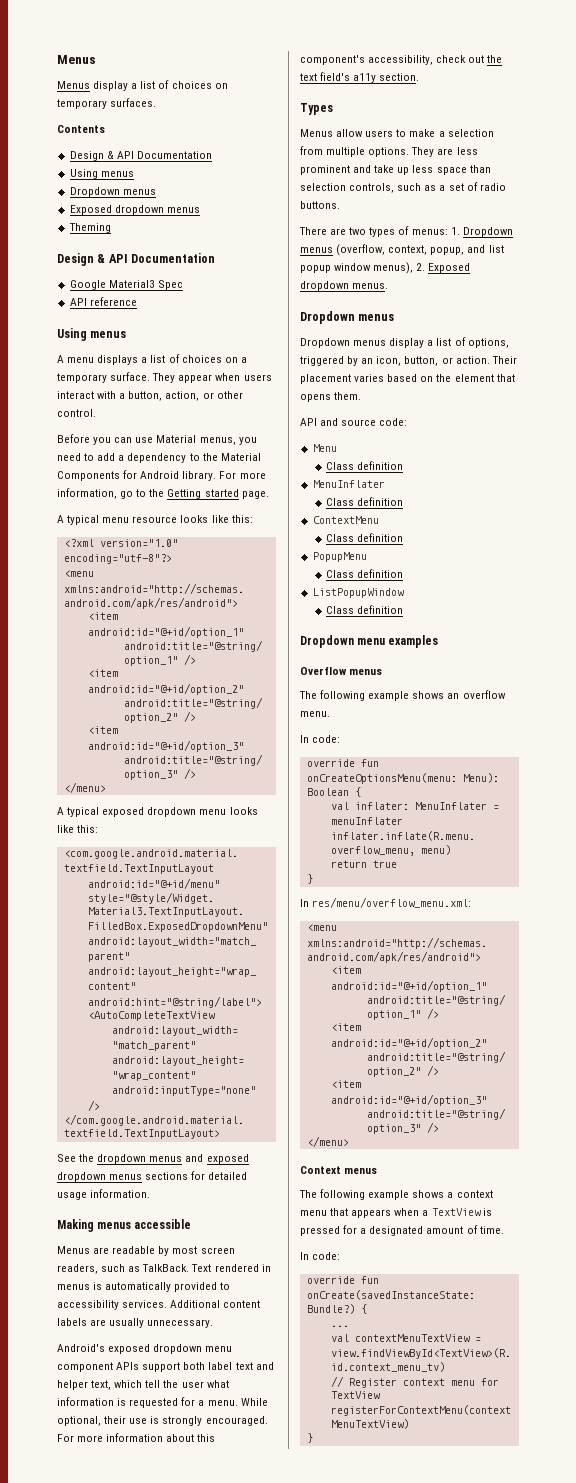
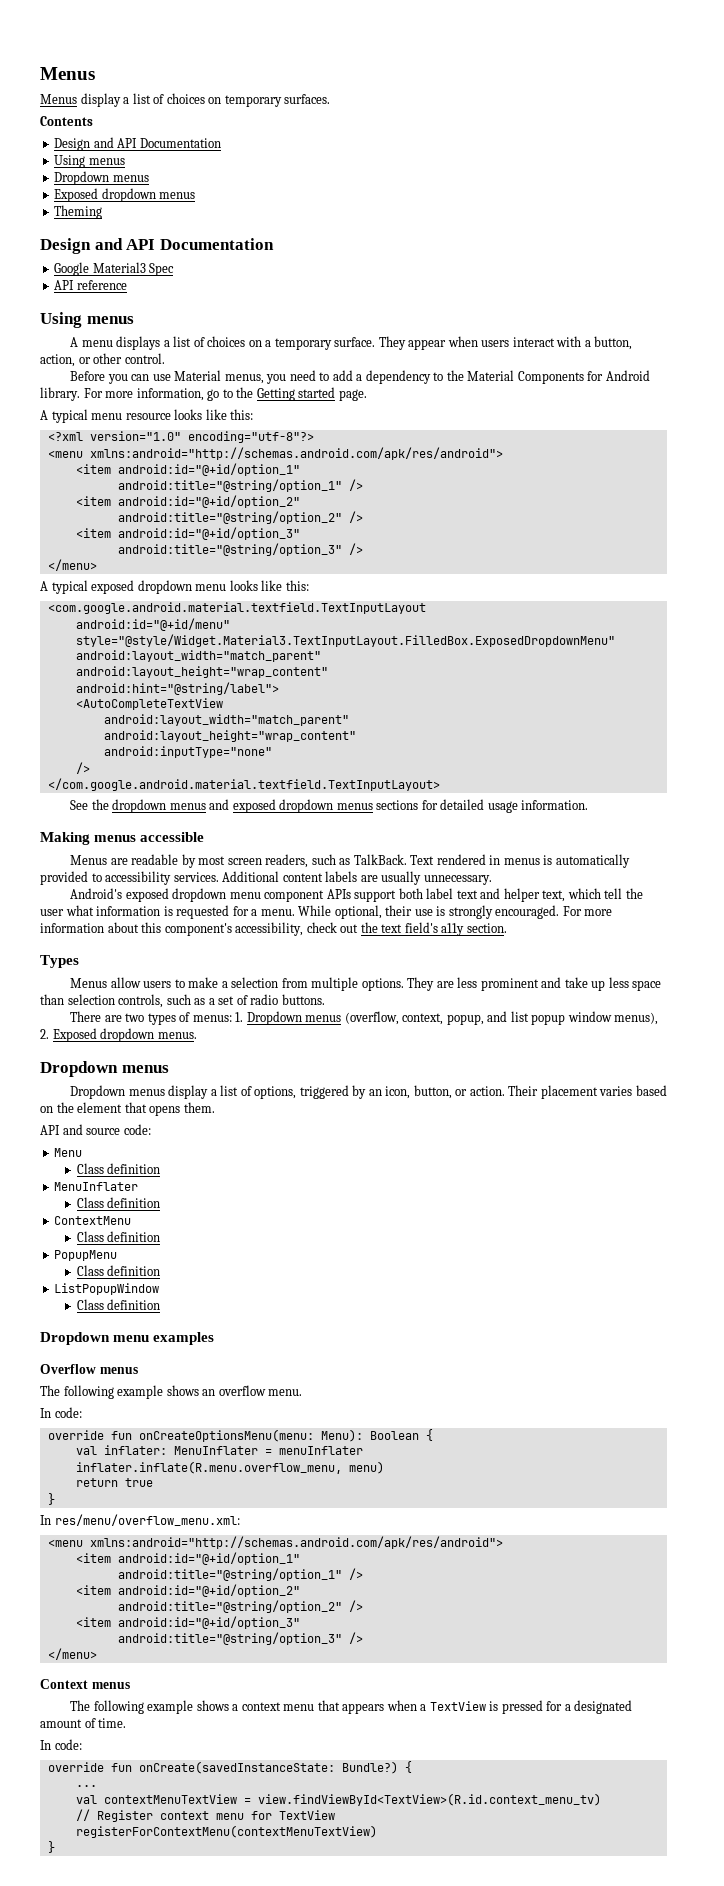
  Contents
- Design & API Documentation
+ Design and API Documentation
  Theming
- Design & API Documentation
+ Design and API Documentation

